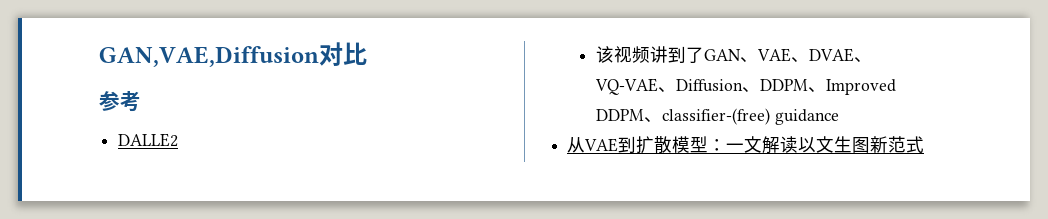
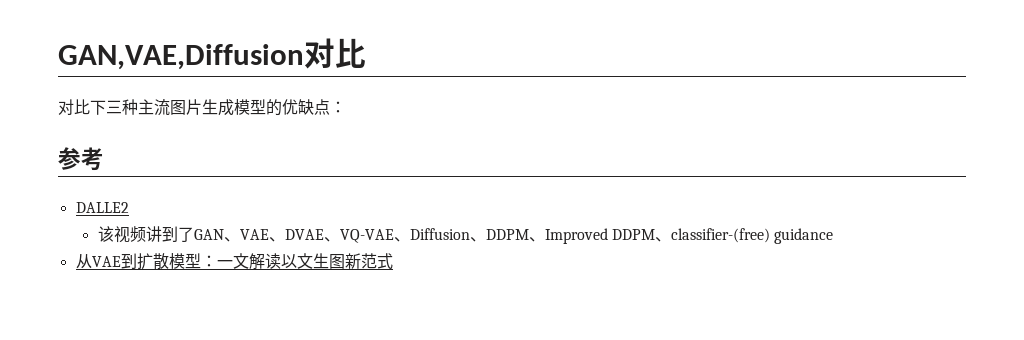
+ 对比下三种主流图片生成模型的优缺点：

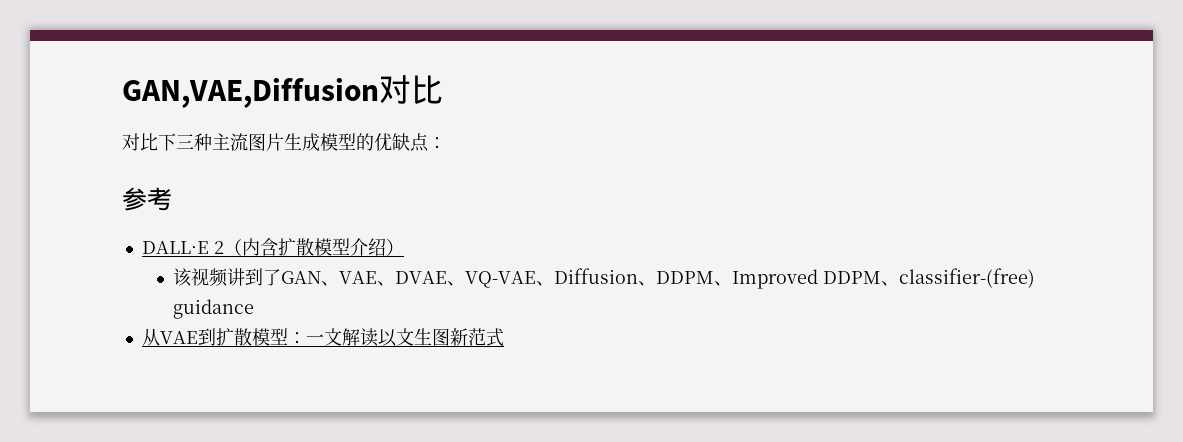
- DALLE2
+ DALL·E 2（内含扩散模型介绍）

